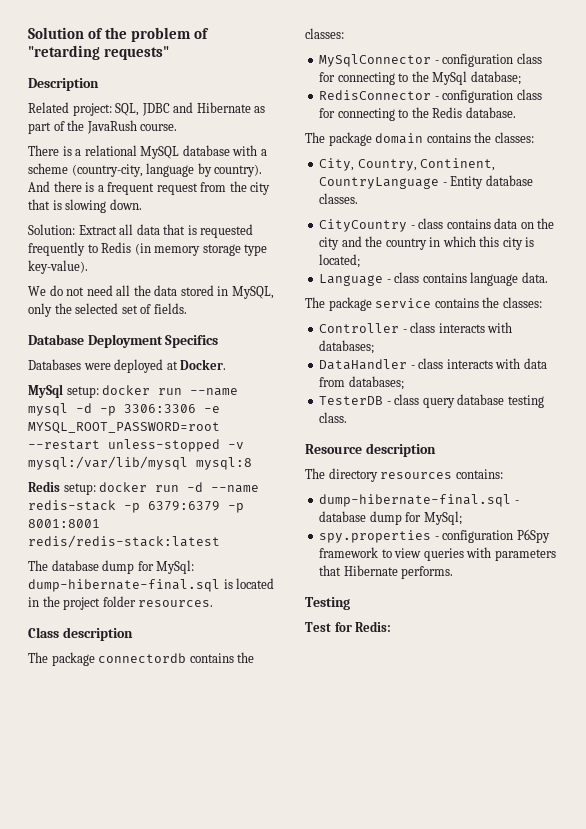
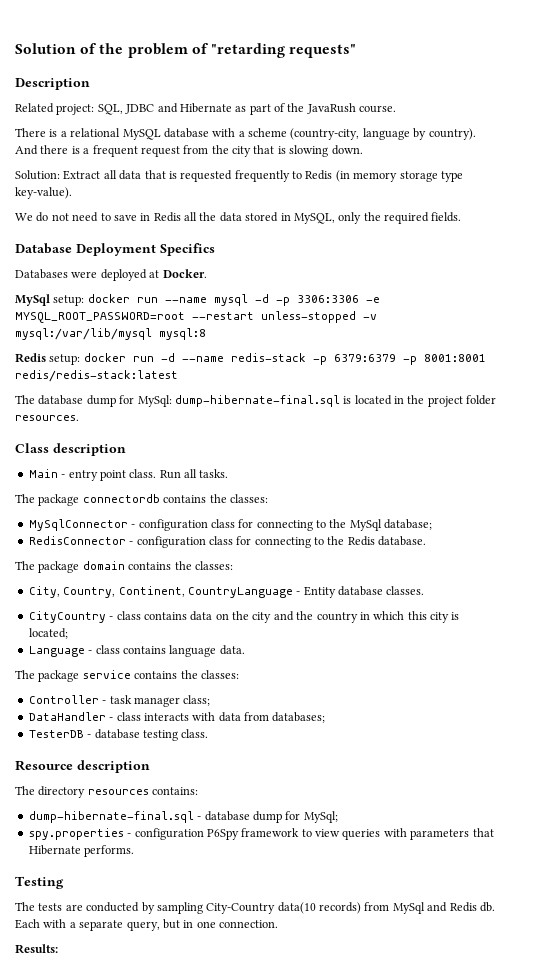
- We do not need all the data stored in MySQL, only the selected set of fields.
+ We do not need to save in Redis all the data stored in MySQL, only the required fields.
+ Main - entry point class. Run all tasks.
- Controller - class interacts with databases;
+ Controller - task manager class;
- TesterDB - class query database testing class.
+ TesterDB - database testing class.
- Test for Redis:
+ The tests are conducted by sampling City-Country data(10 records) from MySql and Redis db. Each with a separate query, but in one connection.
+ Results:

